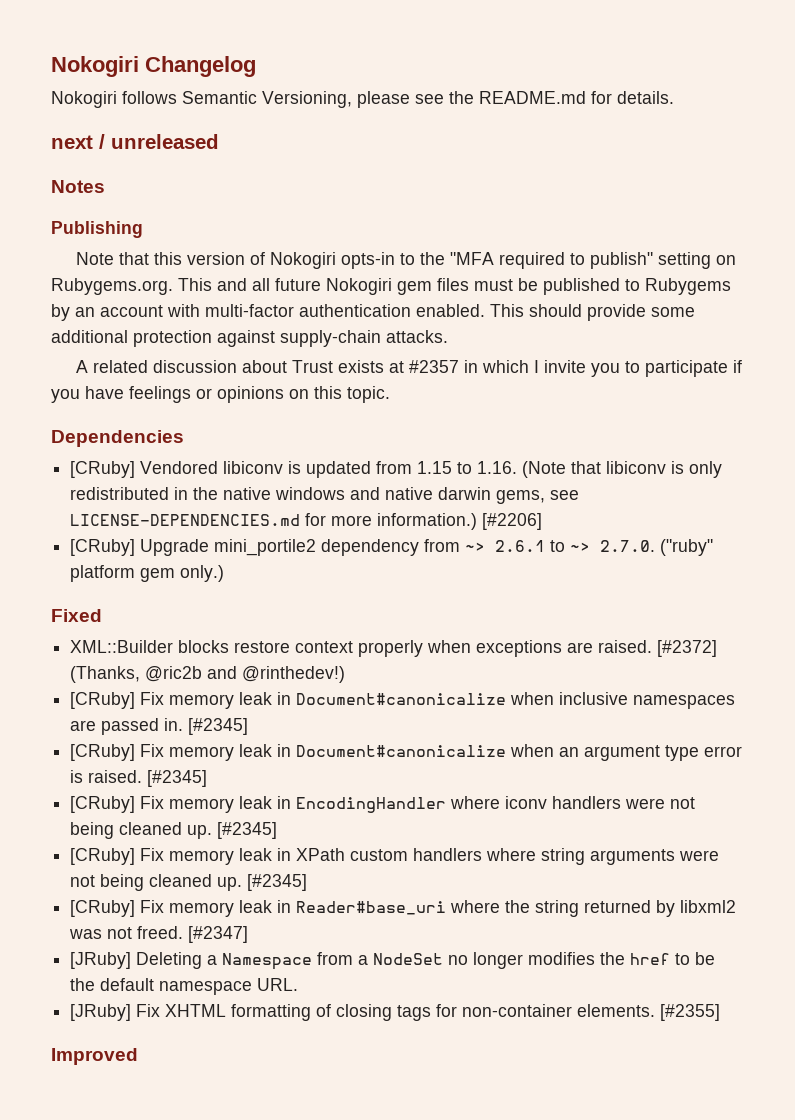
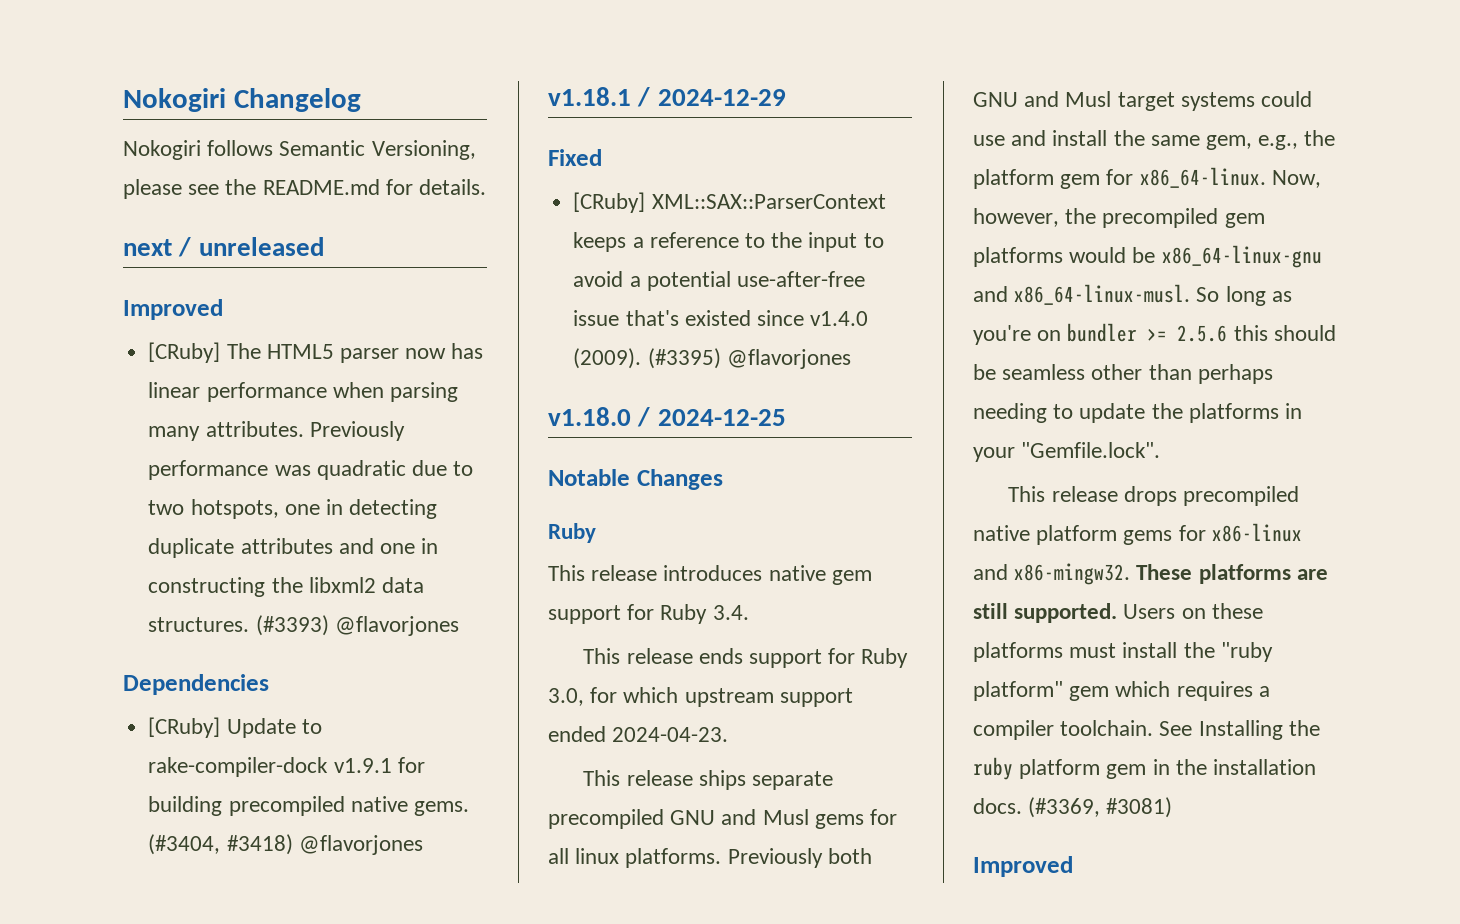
  next / unreleased
- Notes
- Publishing
- Note that this version of Nokogiri opts-in to the "MFA required to publish" setting on Rubygems.org. This and all future Nokogiri gem files must be published to Rubygems by an account with multi-factor authentication enabled. This should provide some additional protection against supply-chain attacks.
- A related discussion about Trust exists at #2357 in which I invite you to participate if you have feelings or opinions on this topic.
+ Improved
+ [CRuby] The HTML5 parser now has linear performance when parsing many attributes. Previously performance was quadratic due to two hotspots, one in detecting duplicate attributes and one in constructing the libxml2 data structures. (#3393) @flavorjones
  Dependencies
- [CRuby] Vendored libiconv is updated from 1.15 to 1.16. (Note that libiconv is only redistributed in the native windows and native darwin gems, see LICENSE-DEPENDENCIES.md for more information.) [#2206]
- [CRuby] Upgrade mini_portile2 dependency from ~> 2.6.1 to ~> 2.7.0. ("ruby" platform gem only.)
+ [CRuby] Update to rake-compiler-dock v1.9.1 for building precompiled native gems. (#3404, #3418) @flavorjones
+ v1.18.1 / 2024-12-29
  Fixed
- XML::Builder blocks restore context properly when exceptions are raised. [#2372] (Thanks, @ric2b and @rinthedev!)
- [CRuby] Fix memory leak in Document#canonicalize when inclusive namespaces are passed in. [#2345]
- [CRuby] Fix memory leak in Document#canonicalize when an argument type error is raised. [#2345]
- [CRuby] Fix memory leak in EncodingHandler where iconv handlers were not being cleaned up. [#2345]
- [CRuby] Fix memory leak in XPath custom handlers where string arguments were not being cleaned up. [#2345]
- [CRuby] Fix memory leak in Reader#base_uri where the string returned by libxml2 was not freed. [#2347]
- [JRuby] Deleting a Namespace from a NodeSet no longer modifies the href to be the default namespace URL.
- [JRuby] Fix XHTML formatting of closing tags for non-container elements. [#2355]
+ [CRuby] XML::SAX::ParserContext keeps a reference to the input to avoid a potential use-after-free issue that's existed since v1.4.0 (2009). (#3395) @flavorjones
+ v1.18.0 / 2024-12-25
+ Notable Changes
+ Ruby
+ This release introduces native gem support for Ruby 3.4.
+ This release ends support for Ruby 3.0, for which upstream support ended 2024-04-23.
+ This release ships separate precompiled GNU and Musl gems for all linux platforms. Previously both GNU and Musl target systems could use and install the same gem, e.g., the platform gem for x86_64-linux. Now, however, the precompiled gem platforms would be x86_64-linux-gnu and x86_64-linux-musl. So long as you're on bundler >= 2.5.6 this should be seamless other than perhaps needing to update the platforms in your "Gemfile.lock".
+ This release drops precompiled native platform gems for x86-linux and x86-mingw32. These platforms are still supported. Users on these platforms must install the "ruby platform" gem which requires a compiler toolchain. See Installing the ruby platform gem in the installation docs. (#3369, #3081)

